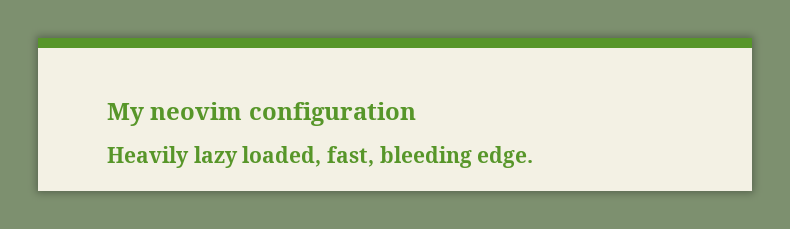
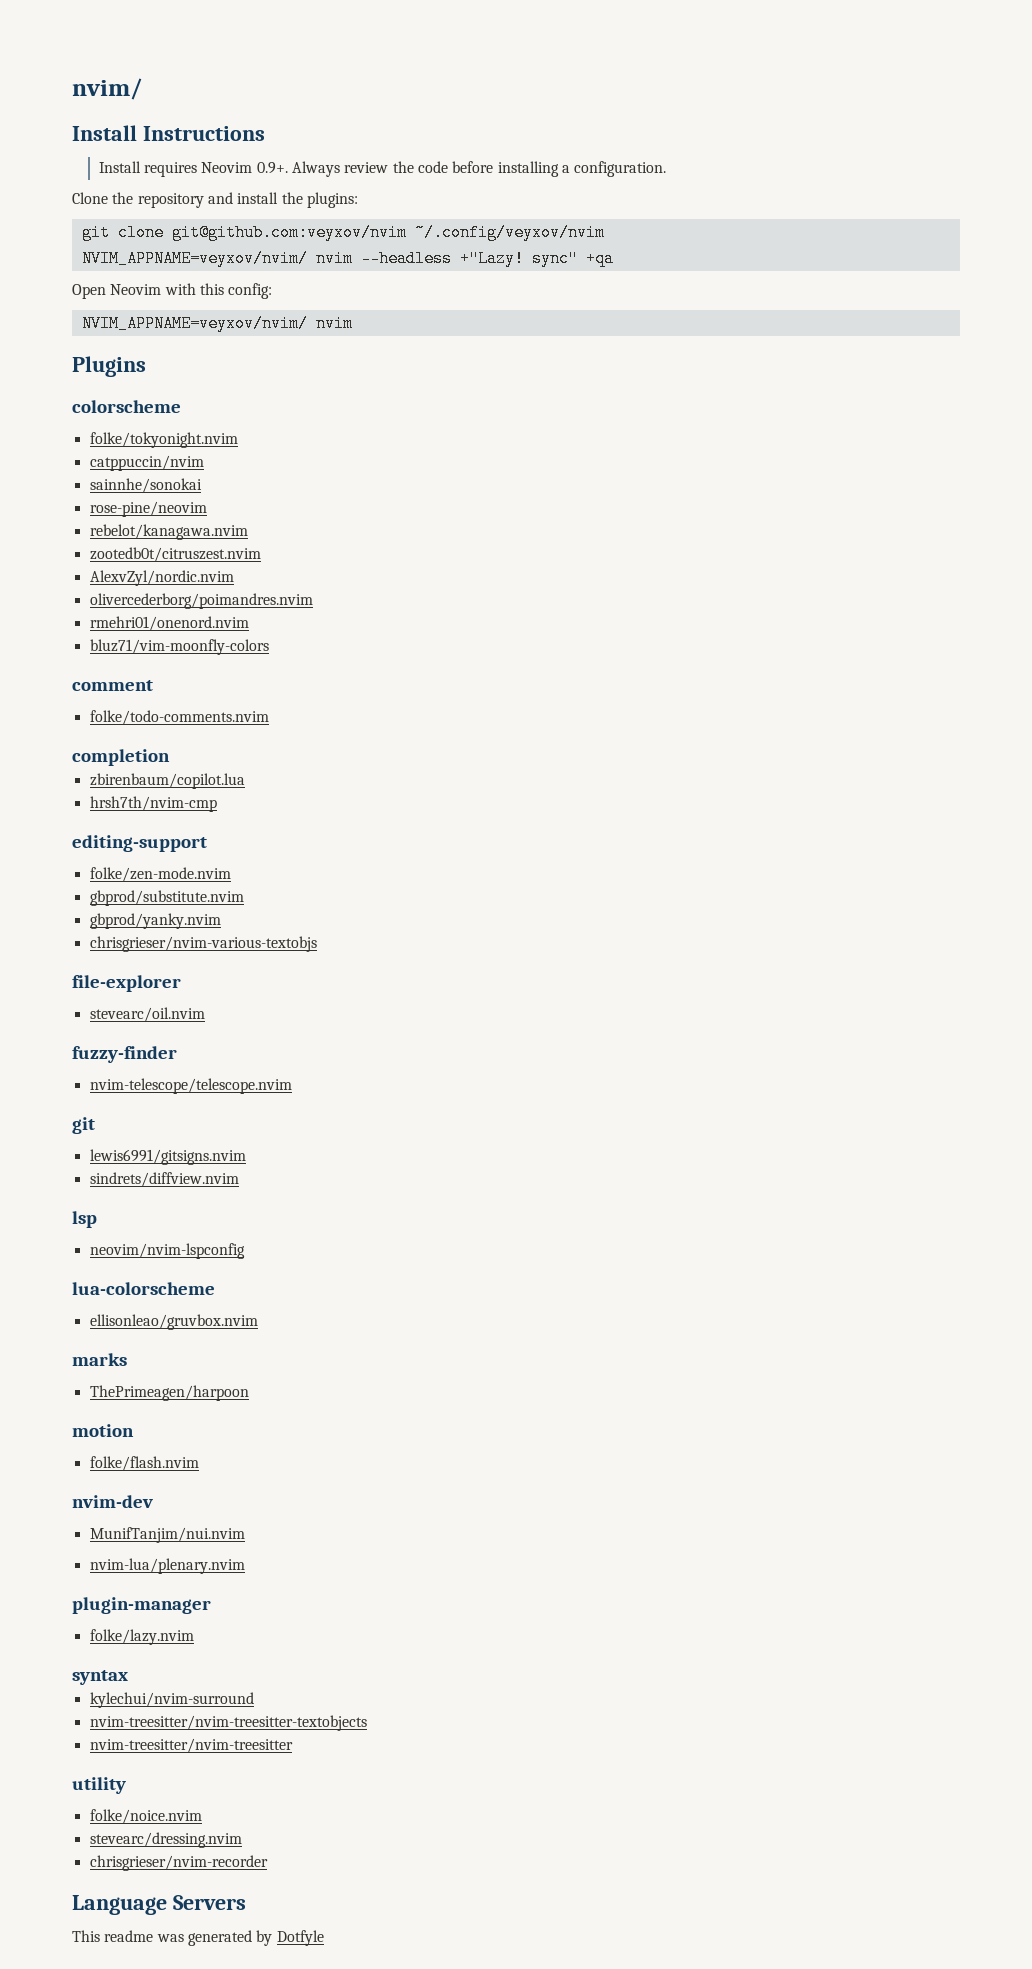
- My neovim configuration
- Heavily lazy loaded, fast, bleeding edge.
+ nvim/
+ Install Instructions
+ Install requires Neovim 0.9+. Always review the code before installing a configuration.
+ Clone the repository and install the plugins:
+ git clone git@github.com:veyxov/nvim ~/.config/veyxov/nvim
+ NVIM_APPNAME=veyxov/nvim/ nvim --headless +"Lazy! sync" +qa
+ Open Neovim with this config:
+ NVIM_APPNAME=veyxov/nvim/ nvim
+ Plugins
+ colorscheme
+ folke/tokyonight.nvim
+ catppuccin/nvim
+ sainnhe/sonokai
+ rose-pine/neovim
+ rebelot/kanagawa.nvim
+ zootedb0t/citruszest.nvim
+ AlexvZyl/nordic.nvim
+ olivercederborg/poimandres.nvim
+ rmehri01/onenord.nvim
+ bluz71/vim-moonfly-colors
+ comment
+ folke/todo-comments.nvim
+ completion
+ zbirenbaum/copilot.lua
+ hrsh7th/nvim-cmp
+ editing-support
+ folke/zen-mode.nvim
+ gbprod/substitute.nvim
+ gbprod/yanky.nvim
+ chrisgrieser/nvim-various-textobjs
+ file-explorer
+ stevearc/oil.nvim
+ fuzzy-finder
+ nvim-telescope/telescope.nvim
+ git
+ lewis6991/gitsigns.nvim
+ sindrets/diffview.nvim
+ lsp
+ neovim/nvim-lspconfig
+ lua-colorscheme
+ ellisonleao/gruvbox.nvim
+ marks
+ ThePrimeagen/harpoon
+ motion
+ folke/flash.nvim
+ nvim-dev
+ MunifTanjim/nui.nvim
+ nvim-lua/plenary.nvim
+ plugin-manager
+ folke/lazy.nvim
+ syntax
+ kylechui/nvim-surround
+ nvim-treesitter/nvim-treesitter-textobjects
+ nvim-treesitter/nvim-treesitter
+ utility
+ folke/noice.nvim
+ stevearc/dressing.nvim
+ chrisgrieser/nvim-recorder
+ Language Servers
+ This readme was generated by Dotfyle

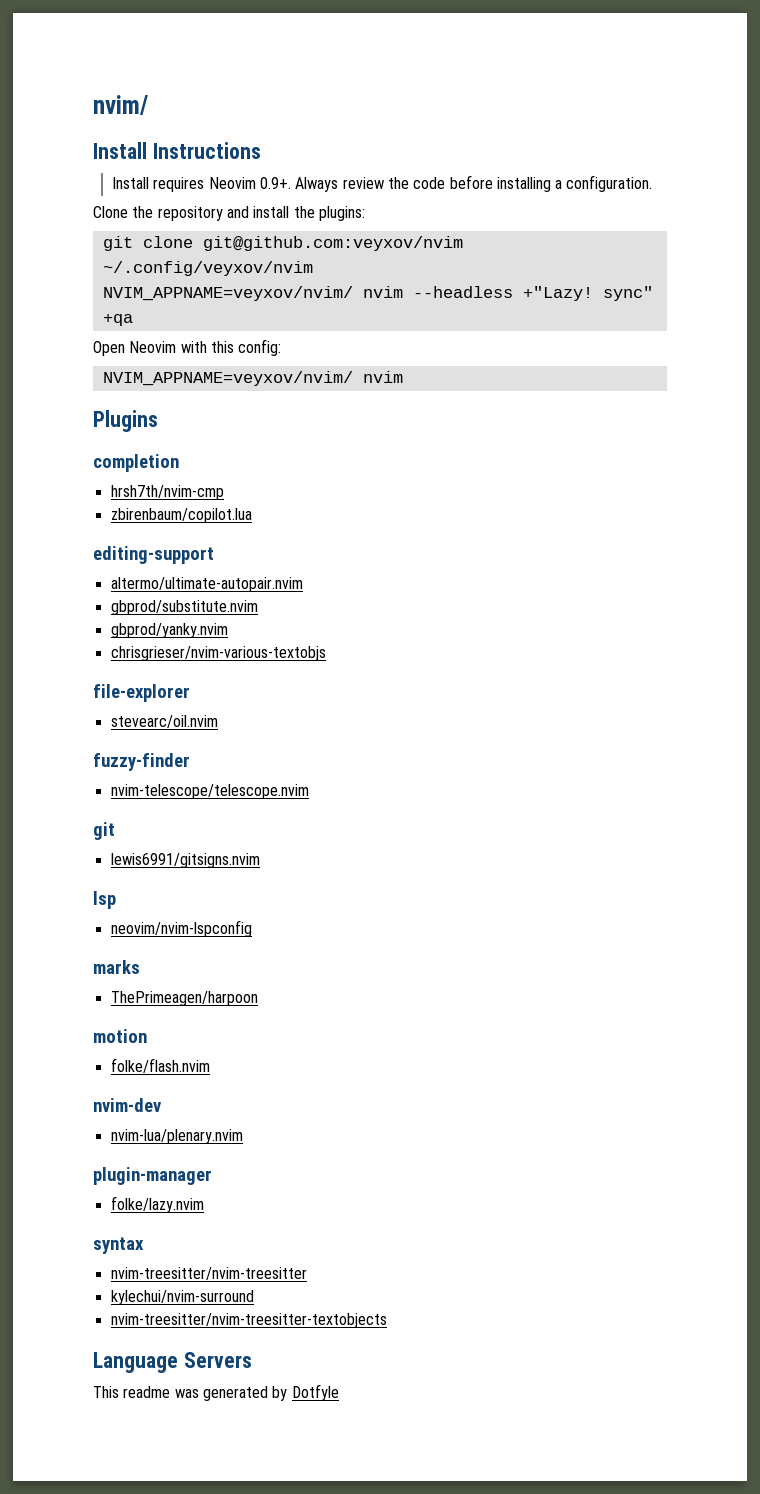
- colorscheme
- folke/tokyonight.nvim
- catppuccin/nvim
- sainnhe/sonokai
- rose-pine/neovim
- rebelot/kanagawa.nvim
- zootedb0t/citruszest.nvim
- AlexvZyl/nordic.nvim
- olivercederborg/poimandres.nvim
- rmehri01/onenord.nvim
- bluz71/vim-moonfly-colors
- comment
- folke/todo-comments.nvim
  completion
+ hrsh7th/nvim-cmp
- hrsh7th/nvim-cmp
- folke/zen-mode.nvim
+ altermo/ultimate-autopair.nvim
- sindrets/diffview.nvim
- lua-colorscheme
- ellisonleao/gruvbox.nvim
- MunifTanjim/nui.nvim
+ nvim-treesitter/nvim-treesitter
- nvim-treesitter/nvim-treesitter
- utility
- folke/noice.nvim
- stevearc/dressing.nvim
- chrisgrieser/nvim-recorder

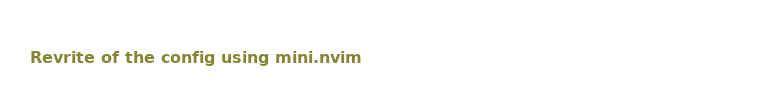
- nvim/
- Install Instructions
- Install requires Neovim 0.9+. Always review the code before installing a configuration.
- Clone the repository and install the plugins:
- git clone git@github.com:veyxov/nvim ~/.config/veyxov/nvim
- NVIM_APPNAME=veyxov/nvim/ nvim --headless +"Lazy! sync" +qa
- Open Neovim with this config:
- NVIM_APPNAME=veyxov/nvim/ nvim
- Plugins
- completion
- hrsh7th/nvim-cmp
- zbirenbaum/copilot.lua
- editing-support
- altermo/ultimate-autopair.nvim
- gbprod/substitute.nvim
- gbprod/yanky.nvim
- chrisgrieser/nvim-various-textobjs
- file-explorer
- stevearc/oil.nvim
- fuzzy-finder
- nvim-telescope/telescope.nvim
- git
- lewis6991/gitsigns.nvim
- lsp
- neovim/nvim-lspconfig
- marks
- ThePrimeagen/harpoon
- motion
- folke/flash.nvim
- nvim-dev
- nvim-lua/plenary.nvim
- plugin-manager
- folke/lazy.nvim
- syntax
- nvim-treesitter/nvim-treesitter
- kylechui/nvim-surround
- nvim-treesitter/nvim-treesitter-textobjects
- Language Servers
- This readme was generated by Dotfyle
+ Revrite of the config using mini.nvim

